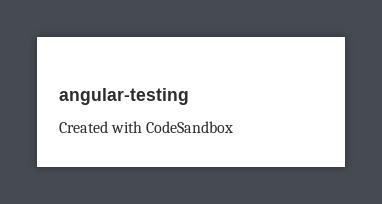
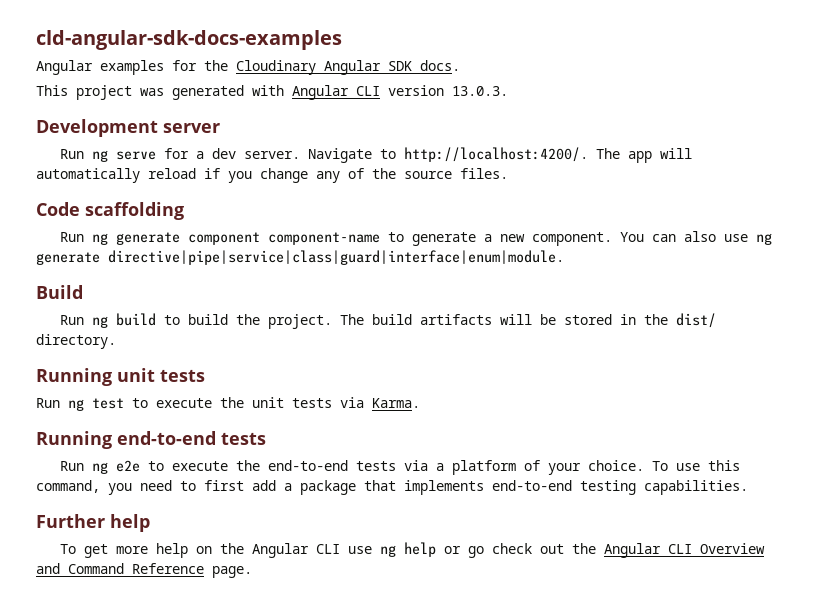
- angular-testing
- Created with CodeSandbox
+ cld-angular-sdk-docs-examples
+ Angular examples for the Cloudinary Angular SDK docs.
+ This project was generated with Angular CLI version 13.0.3.
+ Development server
+ Run ng serve for a dev server. Navigate to http://localhost:4200/. The app will automatically reload if you change any of the source files.
+ Code scaffolding
+ Run ng generate component component-name to generate a new component. You can also use ng generate directive|pipe|service|class|guard|interface|enum|module.
+ Build
+ Run ng build to build the project. The build artifacts will be stored in the dist/ directory.
+ Running unit tests
+ Run ng test to execute the unit tests via Karma.
+ Running end-to-end tests
+ Run ng e2e to execute the end-to-end tests via a platform of your choice. To use this command, you need to first add a package that implements end-to-end testing capabilities.
+ Further help
+ To get more help on the Angular CLI use ng help or go check out the Angular CLI Overview and Command Reference page.

